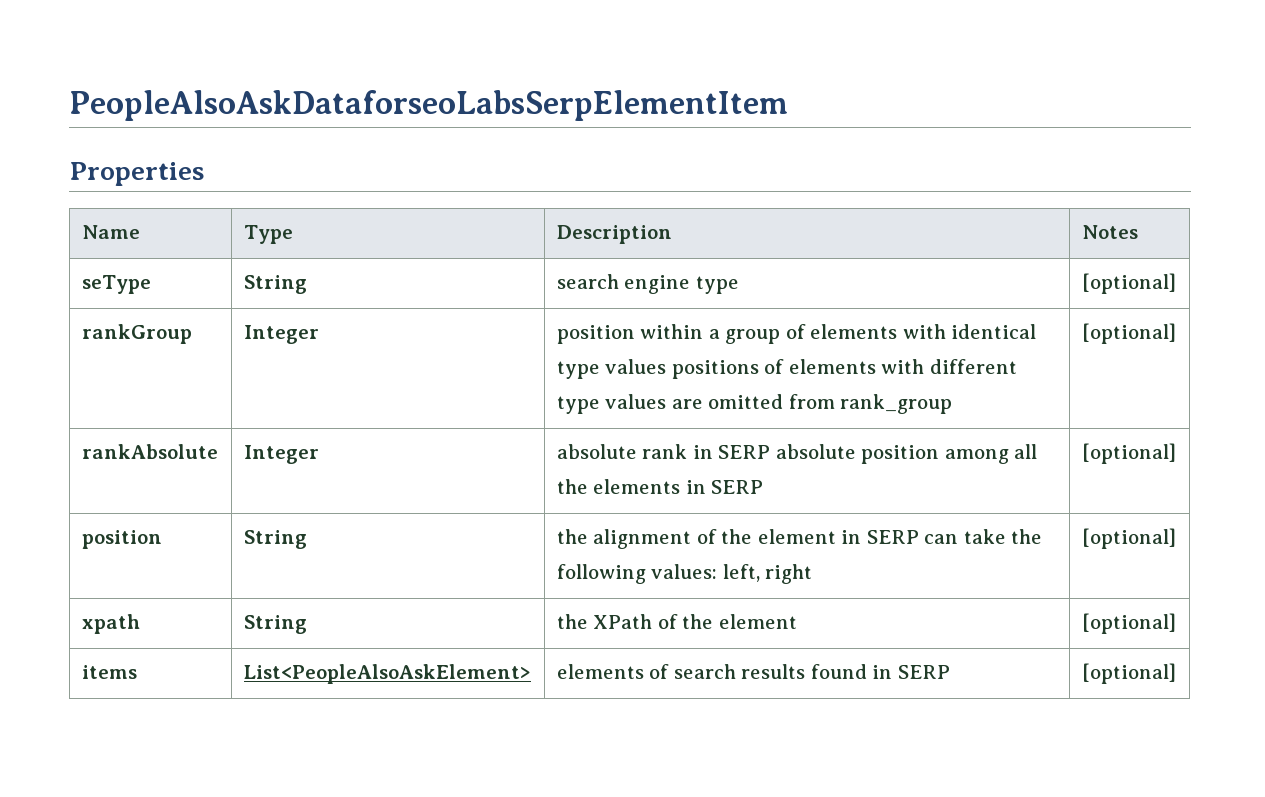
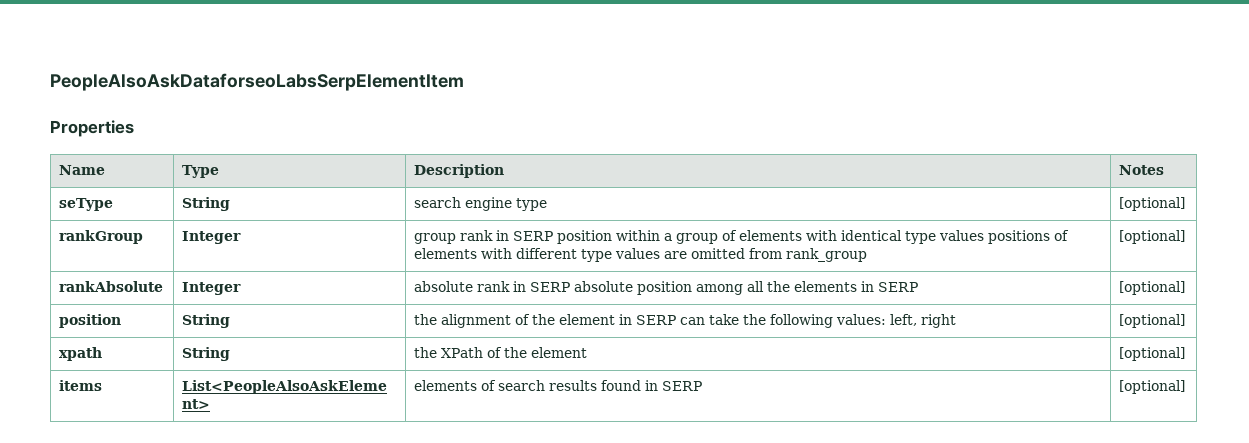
- rankGroup | Integer | position within a group of elements with identical type values positions of elements with different type values are omitted from rank_group | [optional]
+ rankGroup | Integer | group rank in SERP position within a group of elements with identical type values positions of elements with different type values are omitted from rank_group | [optional]

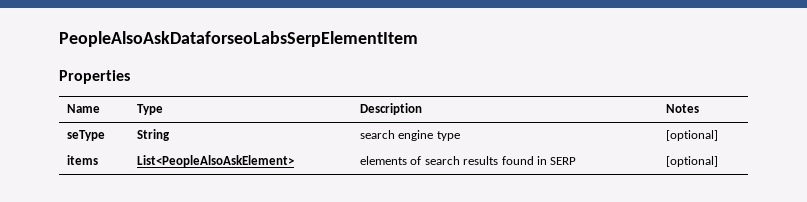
- rankGroup | Integer | group rank in SERP position within a group of elements with identical type values positions of elements with different type values are omitted from rank_group | [optional]
- rankAbsolute | Integer | absolute rank in SERP absolute position among all the elements in SERP | [optional]
- position | String | the alignment of the element in SERP can take the following values: left, right | [optional]
- xpath | String | the XPath of the element | [optional]

